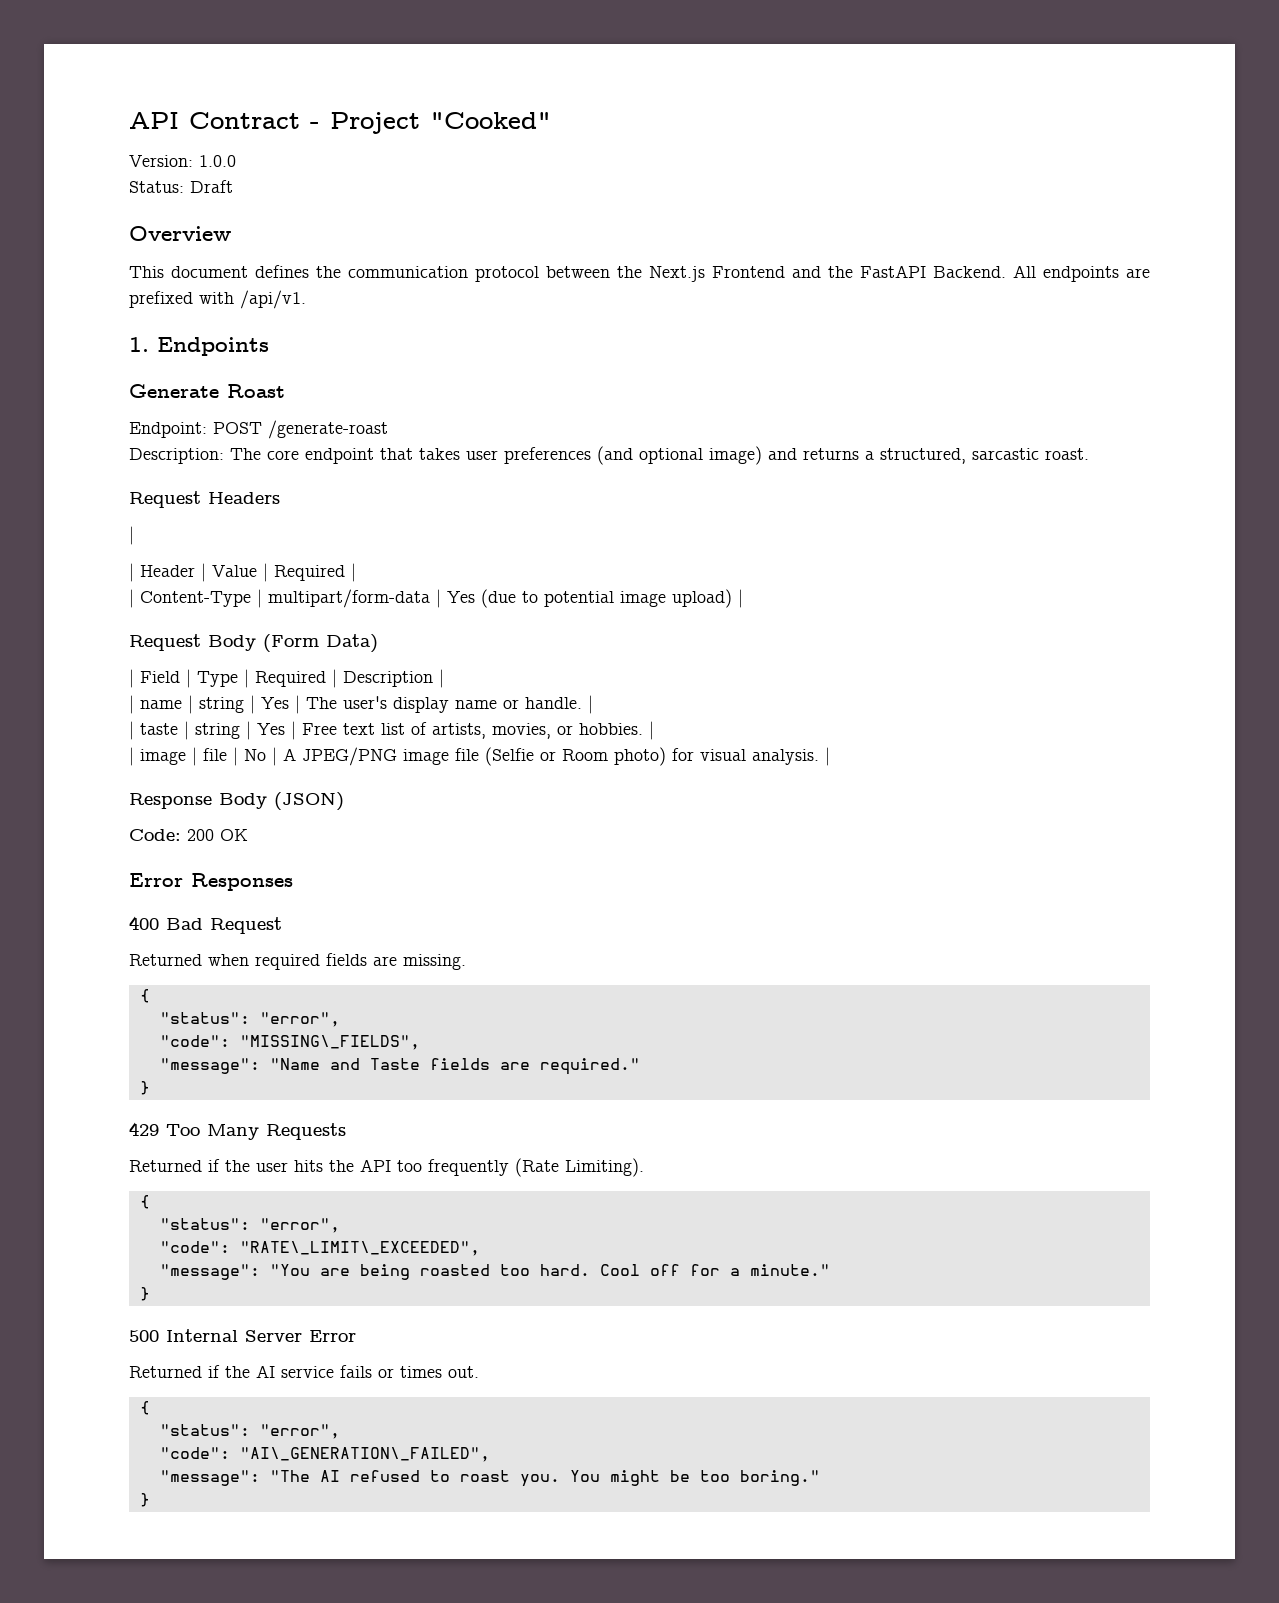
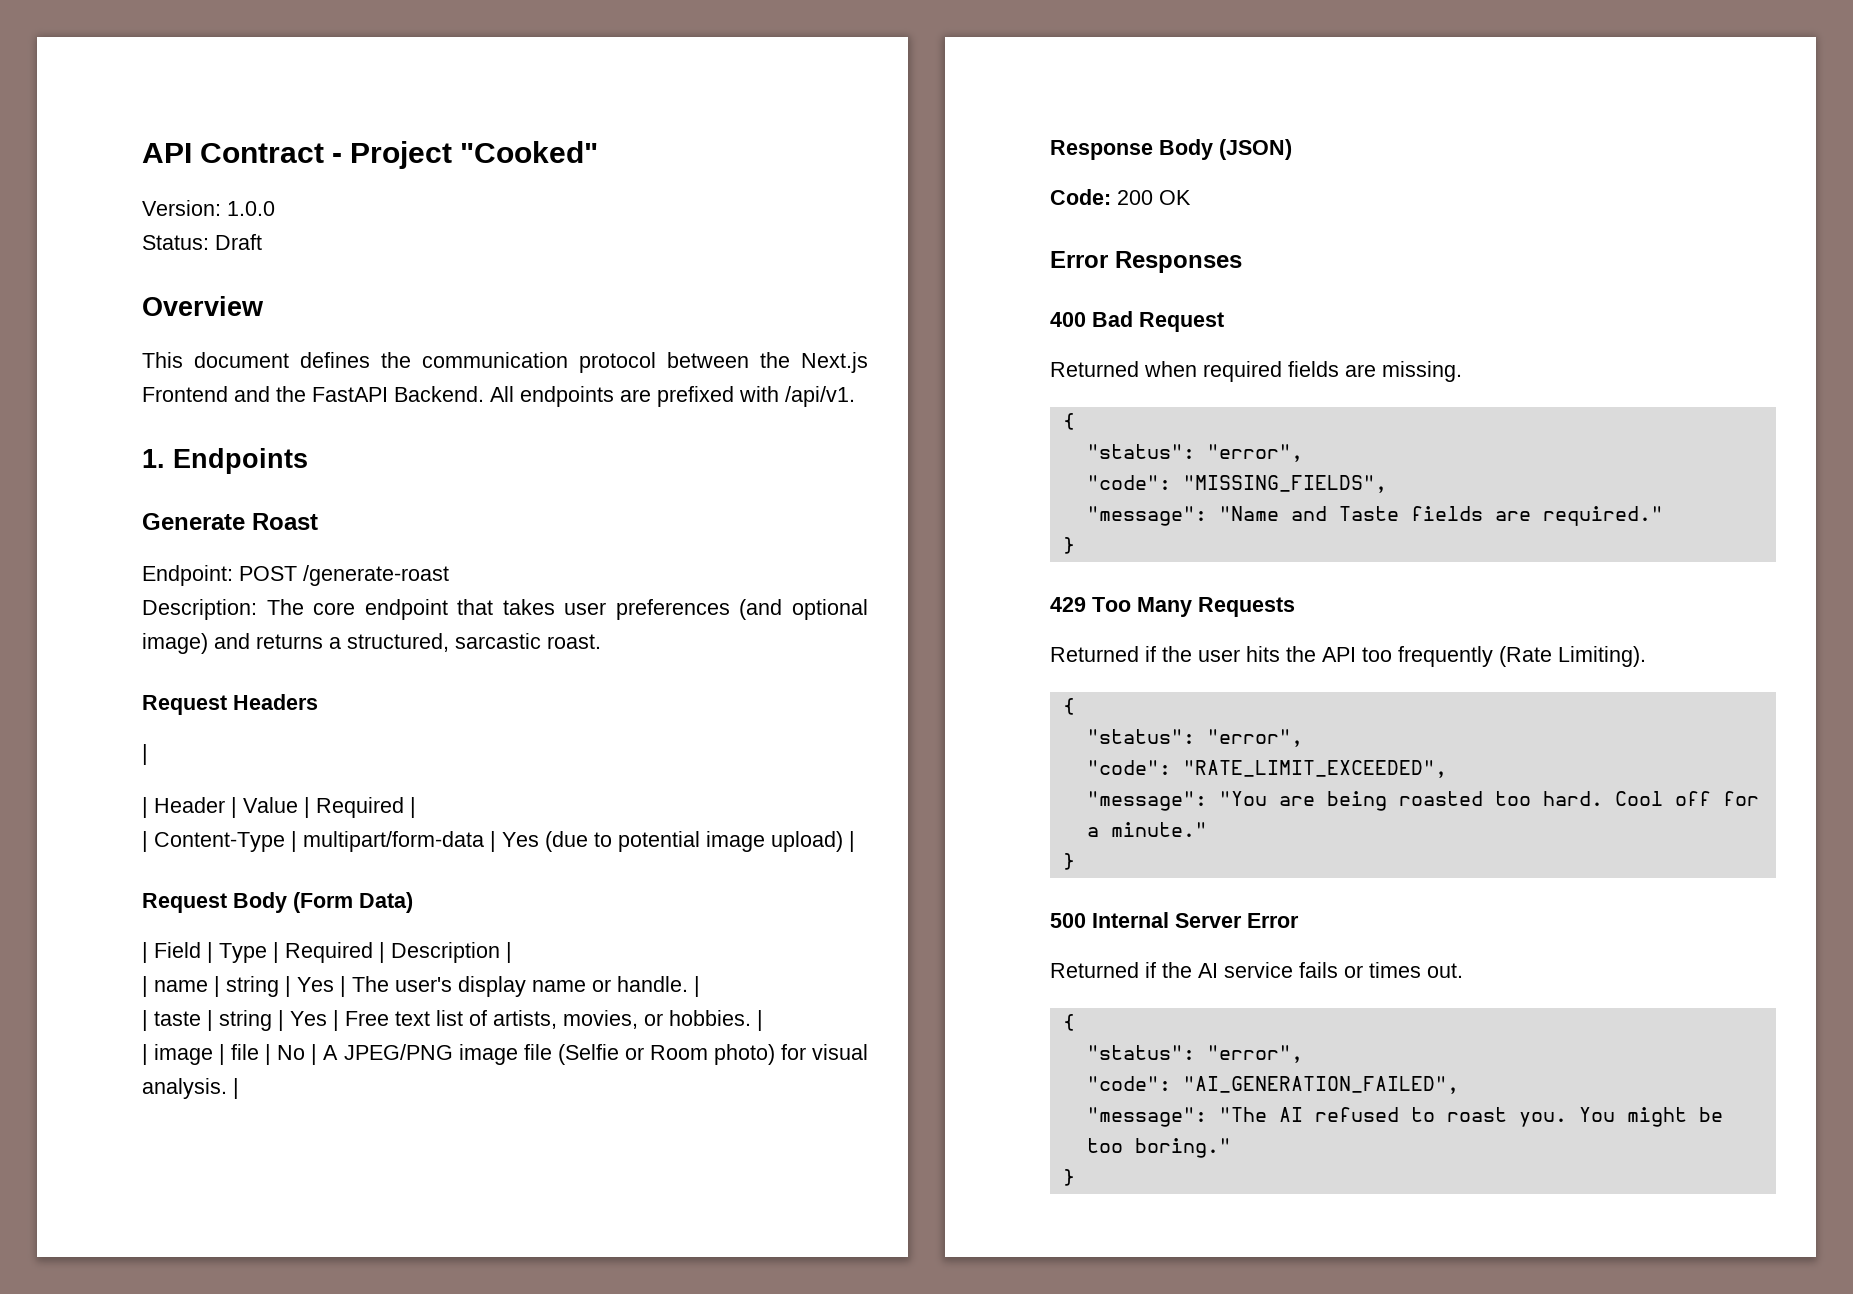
- "code": "MISSING\_FIELDS",
+ "code": "MISSING_FIELDS",
- "code": "RATE\_LIMIT\_EXCEEDED",
+ "code": "RATE_LIMIT_EXCEEDED",
- "code": "AI\_GENERATION\_FAILED",
+ "code": "AI_GENERATION_FAILED",

